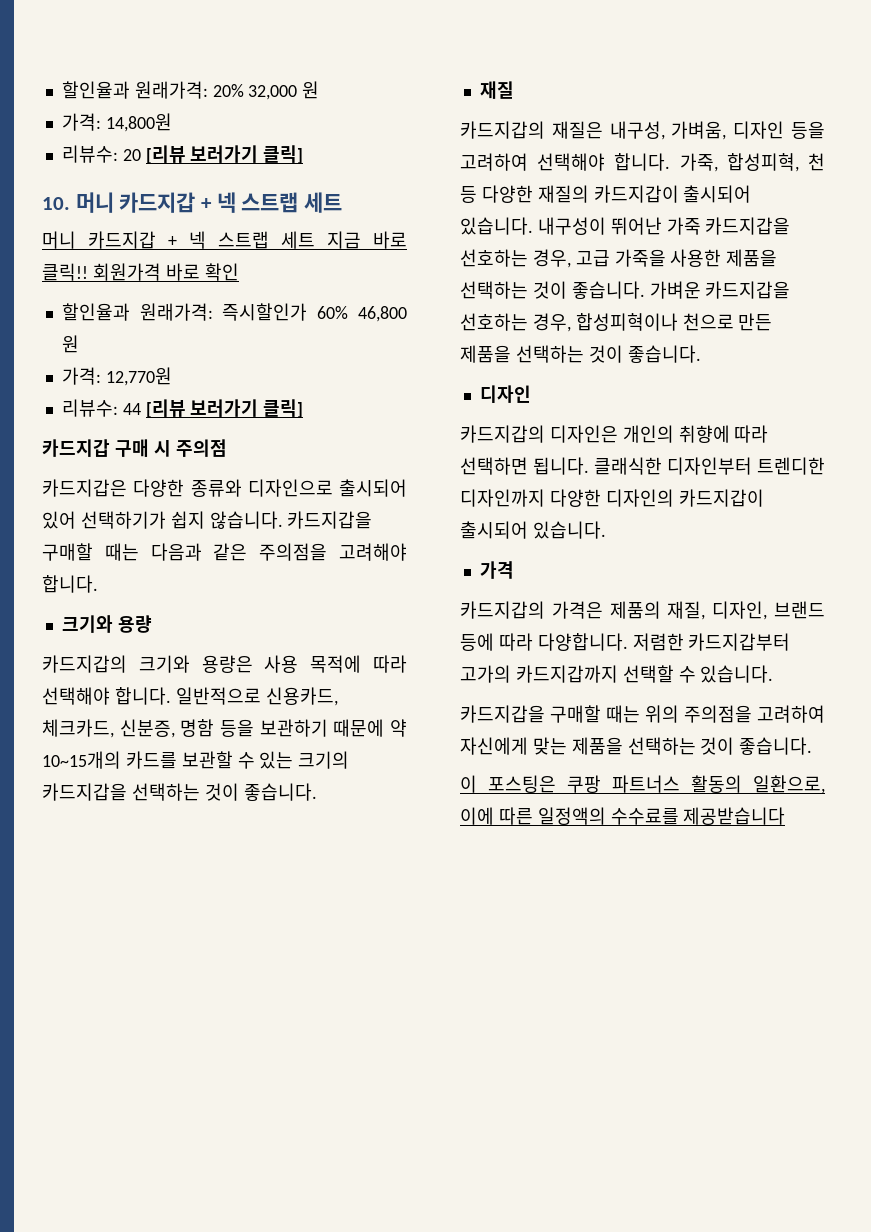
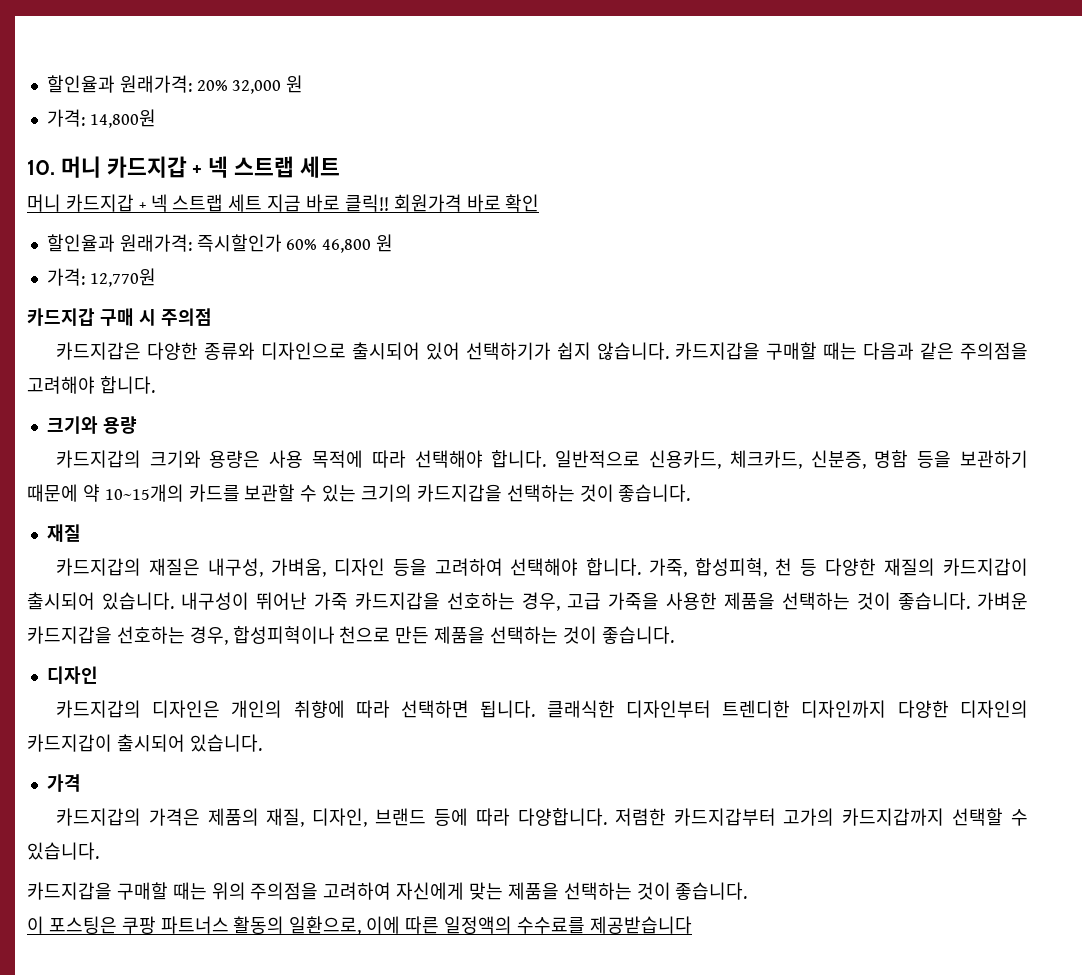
- 리뷰수: 20 [리뷰 보러가기 클릭]
- 리뷰수: 44 [리뷰 보러가기 클릭]

